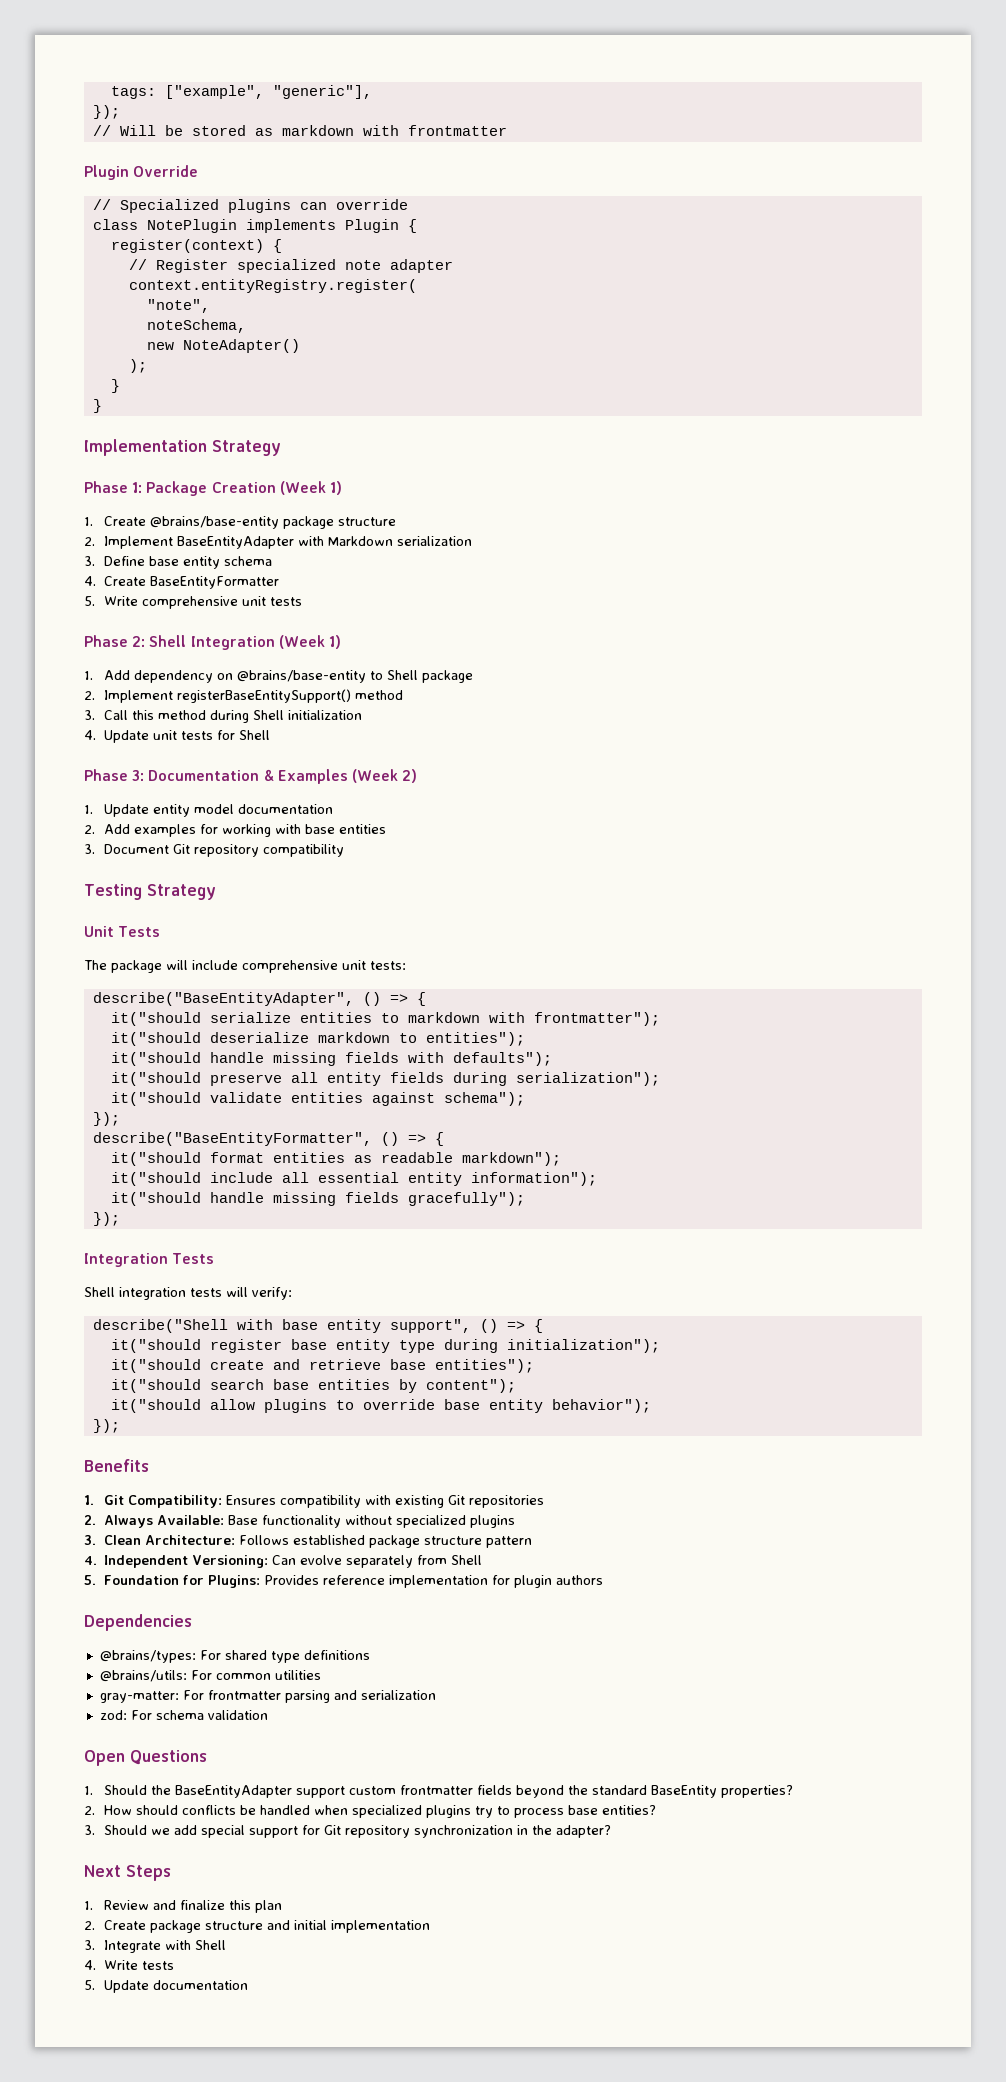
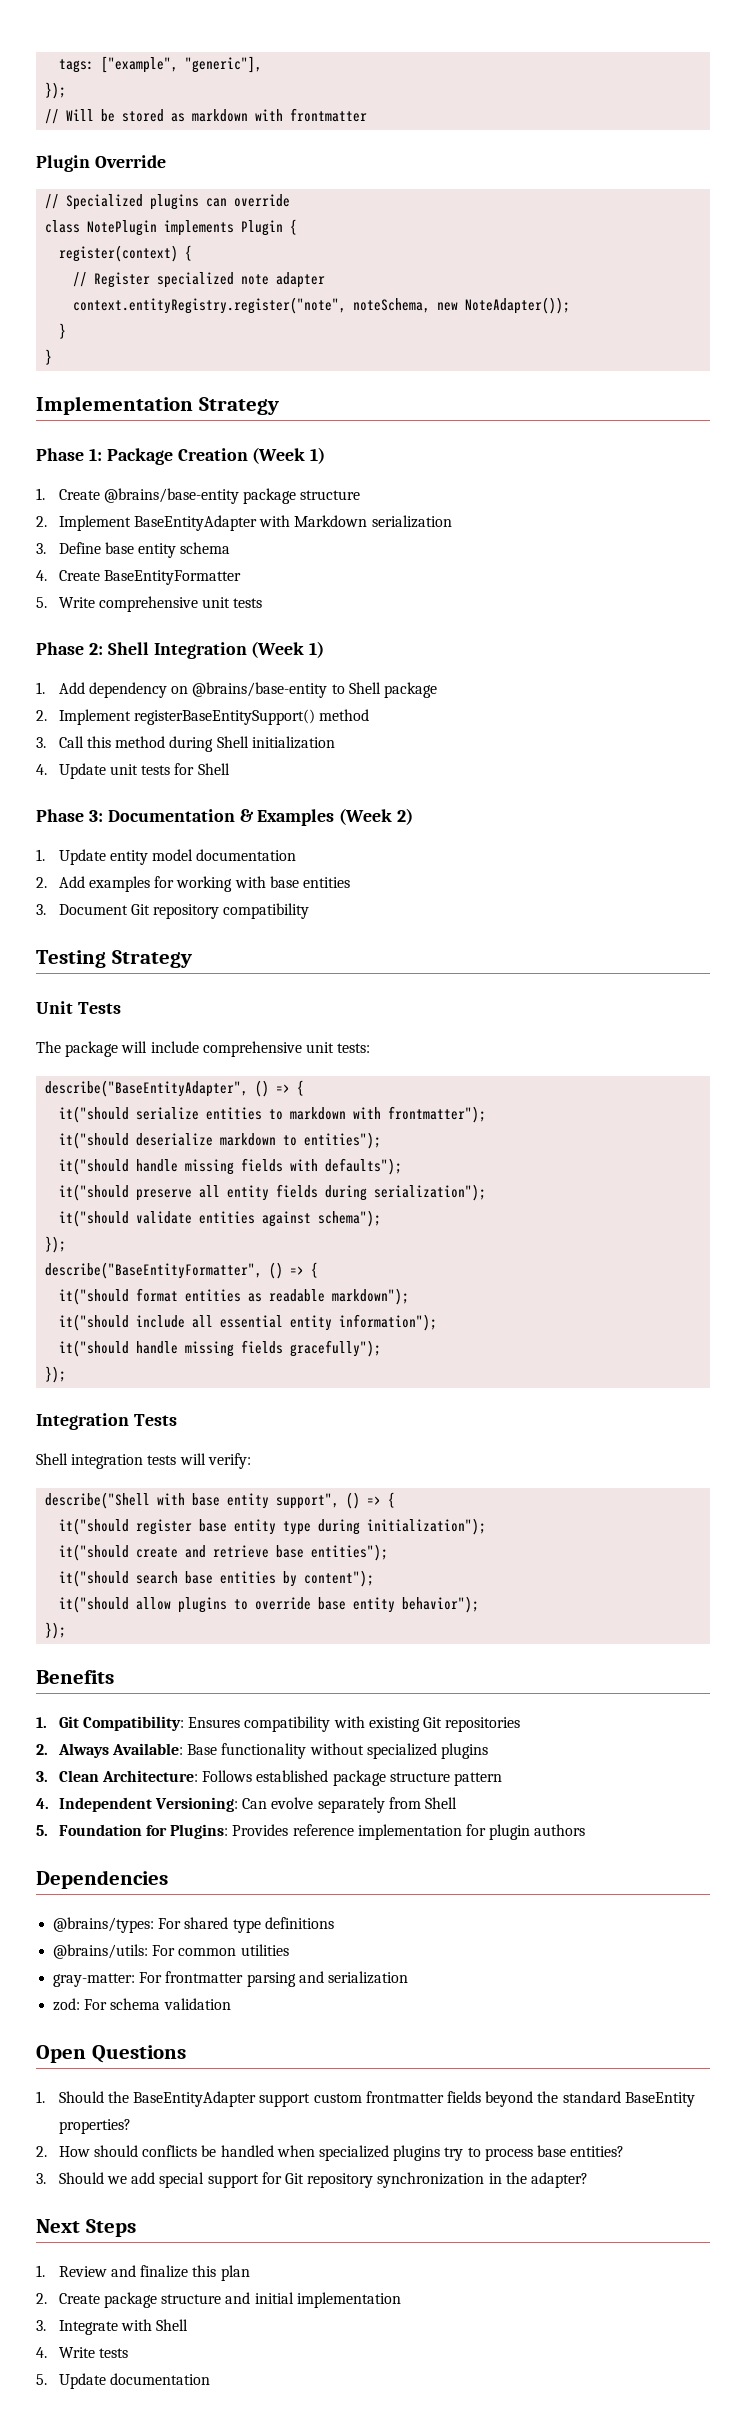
- context.entityRegistry.register(
- "note",
- noteSchema,
- new NoteAdapter()
- );
+ context.entityRegistry.register("note", noteSchema, new NoteAdapter());

